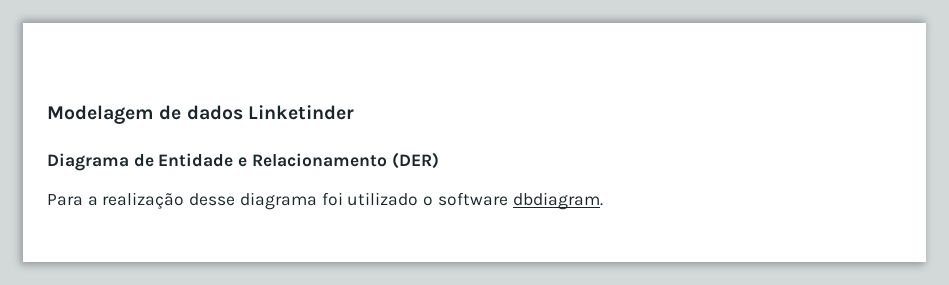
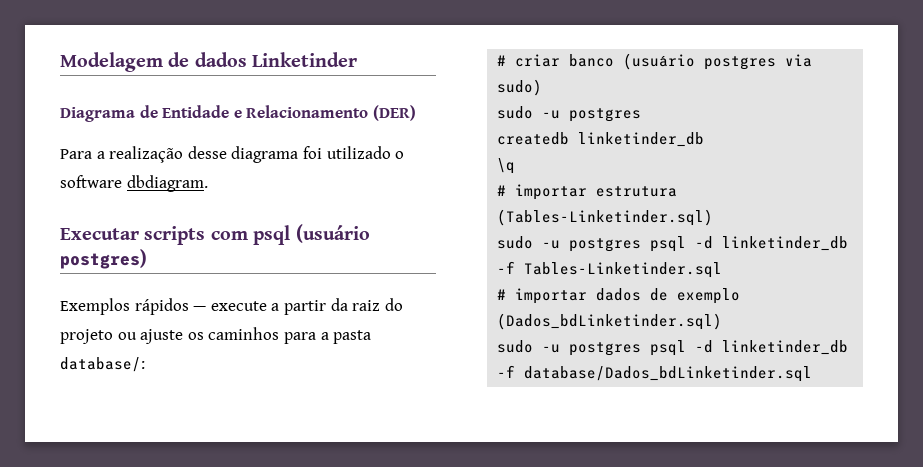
+ Executar scripts com psql (usuário postgres)
+ Exemplos rápidos — execute a partir da raiz do projeto ou ajuste os caminhos para a pasta database/:
+ # criar banco (usuário postgres via sudo)
+ sudo -u postgres
+ createdb linketinder_db
+ \q
+ # importar estrutura (Tables-Linketinder.sql)
+ sudo -u postgres psql -d linketinder_db -f Tables-Linketinder.sql
+ # importar dados de exemplo (Dados_bdLinketinder.sql)
+ sudo -u postgres psql -d linketinder_db -f database/Dados_bdLinketinder.sql

